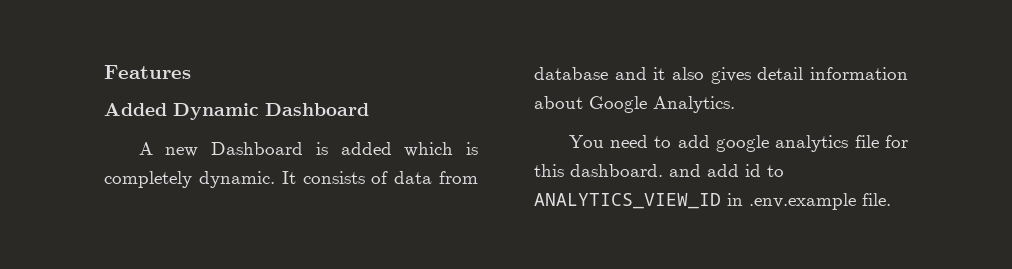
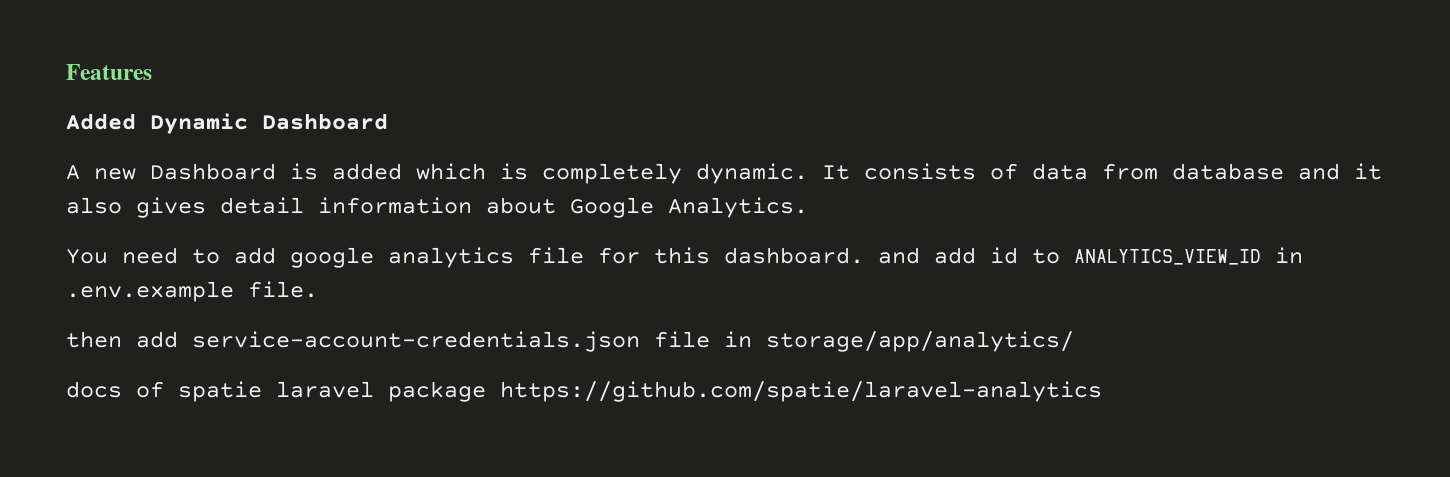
+ then add service-account-credentials.json file in storage/app/analytics/
+ docs of spatie laravel package https://github.com/spatie/laravel-analytics

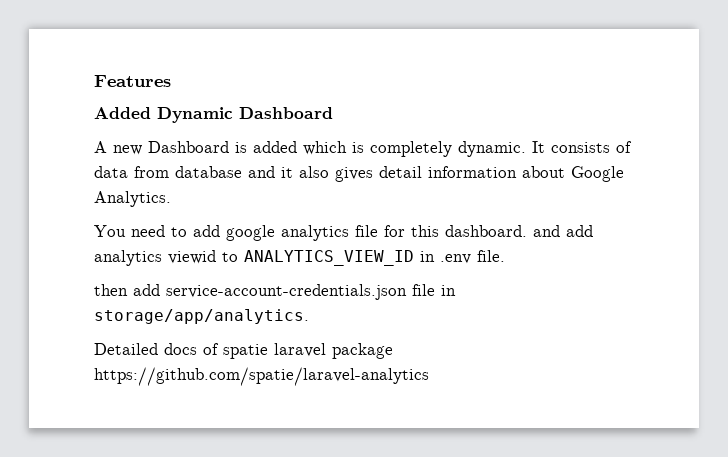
- You need to add google analytics file for this dashboard. and add id to ANALYTICS_VIEW_ID in .env.example file.
+ You need to add google analytics file for this dashboard. and add analytics viewid to ANALYTICS_VIEW_ID in .env file.
- then add service-account-credentials.json file in storage/app/analytics/
- docs of spatie laravel package https://github.com/spatie/laravel-analytics
+ then add service-account-credentials.json file in storage/app/analytics.
+ Detailed docs of spatie laravel package https://github.com/spatie/laravel-analytics

